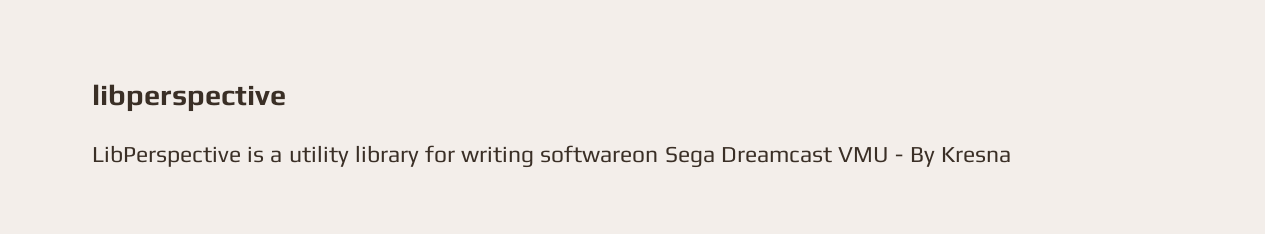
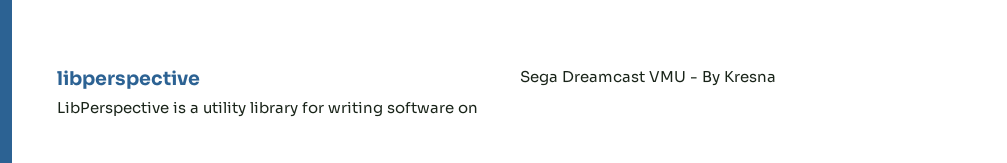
- LibPerspective is a utility library for writing softwareon Sega Dreamcast VMU - By Kresna
+ LibPerspective is a utility library for writing software on Sega Dreamcast VMU - By Kresna

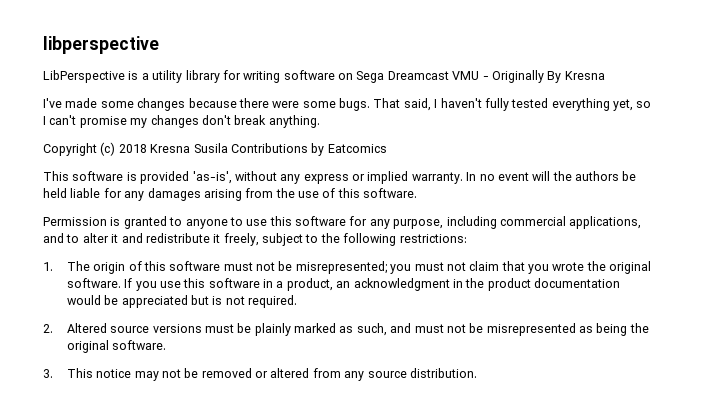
- LibPerspective is a utility library for writing software on Sega Dreamcast VMU - By Kresna
+ LibPerspective is a utility library for writing software on Sega Dreamcast VMU - Originally By Kresna
+ I've made some changes because there were some bugs. That said, I haven't fully tested everything yet, so I can't promise my changes don't break anything.
+ Copyright (c) 2018 Kresna Susila Contributions by Eatcomics
+ This software is provided 'as-is', without any express or implied warranty. In no event will the authors be held liable for any damages arising from the use of this software.
+ Permission is granted to anyone to use this software for any purpose, including commercial applications, and to alter it and redistribute it freely, subject to the following restrictions:
+ 1. The origin of this software must not be misrepresented; you must not claim that you wrote the original software. If you use this software in a product, an acknowledgment in the product documentation would be appreciated but is not required.
+ 2. Altered source versions must be plainly marked as such, and must not be misrepresented as being the original software.
+ 3. This notice may not be removed or altered from any source distribution.

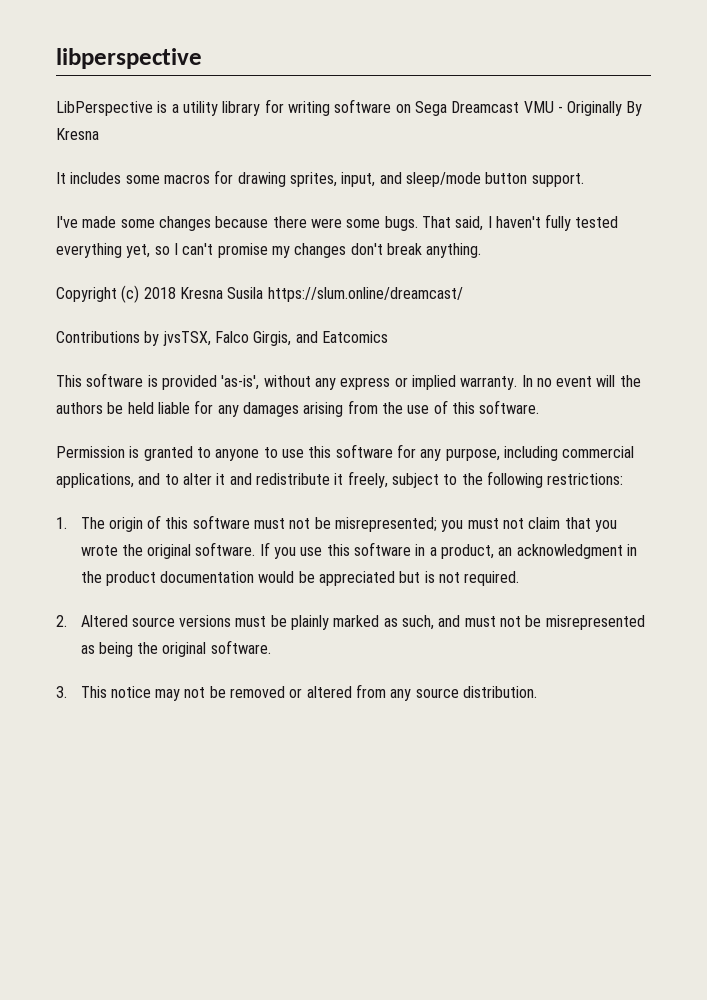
+ It includes some macros for drawing sprites, input, and sleep/mode button support.
- Copyright (c) 2018 Kresna Susila Contributions by Eatcomics
+ Copyright (c) 2018 Kresna Susila https://slum.online/dreamcast/
+ Contributions by jvsTSX, Falco Girgis, and Eatcomics

